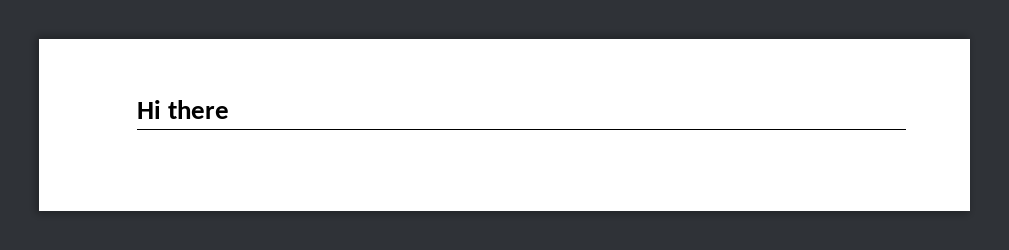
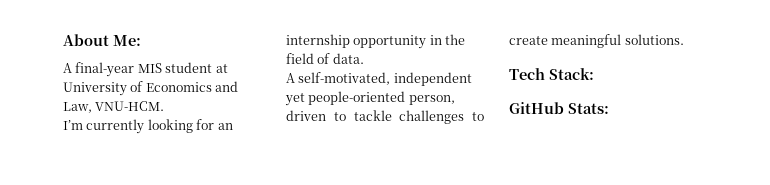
- Hi there
+ About Me:
+ A final-year MIS student at University of Economics and Law, VNU-HCM.
+ I’m currently looking for an internship opportunity in the field of data.
+ A self-motivated, independent yet people-oriented person, driven to tackle challenges to create meaningful solutions.
+ Tech Stack:
+ GitHub Stats:

